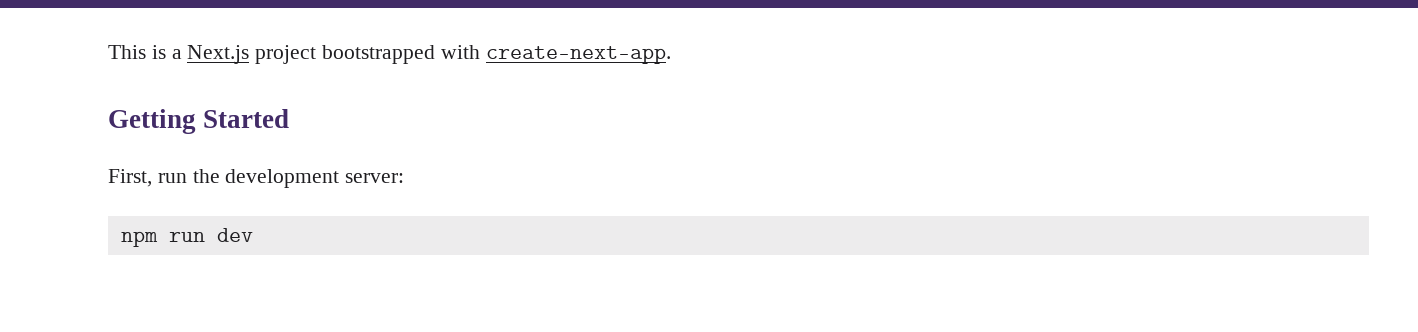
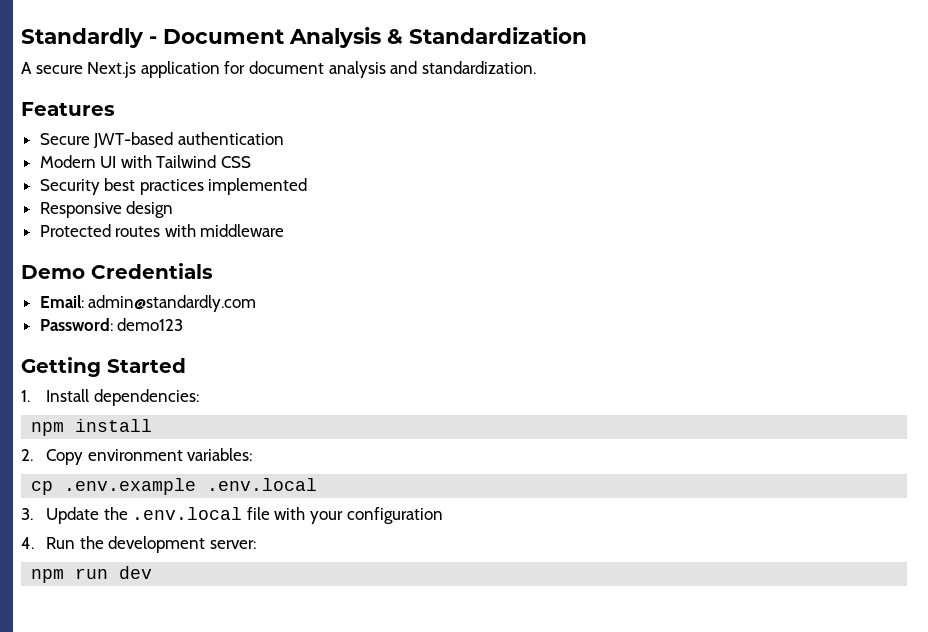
- This is a Next.js project bootstrapped with create-next-app.
+ Standardly - Document Analysis & Standardization
+ A secure Next.js application for document analysis and standardization.
+ Features
+ Secure JWT-based authentication
+ Modern UI with Tailwind CSS
+ Security best practices implemented
+ Responsive design
+ Protected routes with middleware
+ Demo Credentials
+ Email: admin@standardly.com
+ Password: demo123
  Getting Started
- First, run the development server:
+ 1. Install dependencies:
+ npm install
+ 2. Copy environment variables:
+ cp .env.example .env.local
+ 3. Update the .env.local file with your configuration
+ 4. Run the development server:

